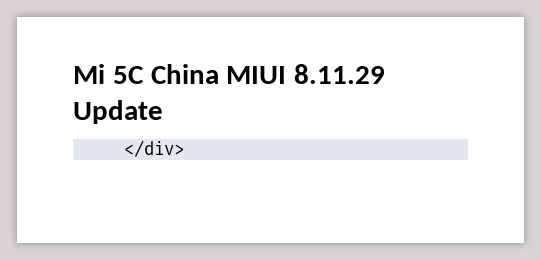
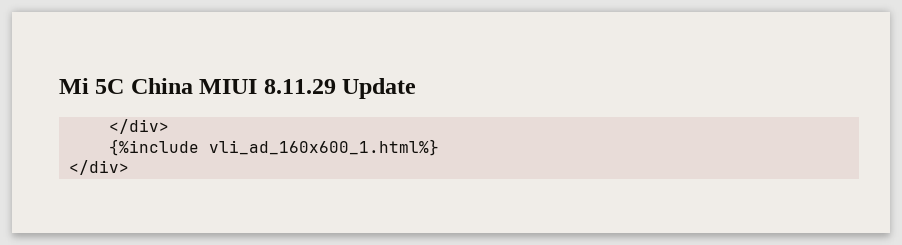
+ {%include vli_ad_160x600_1.html%}
+ </div>

